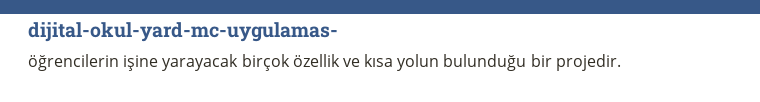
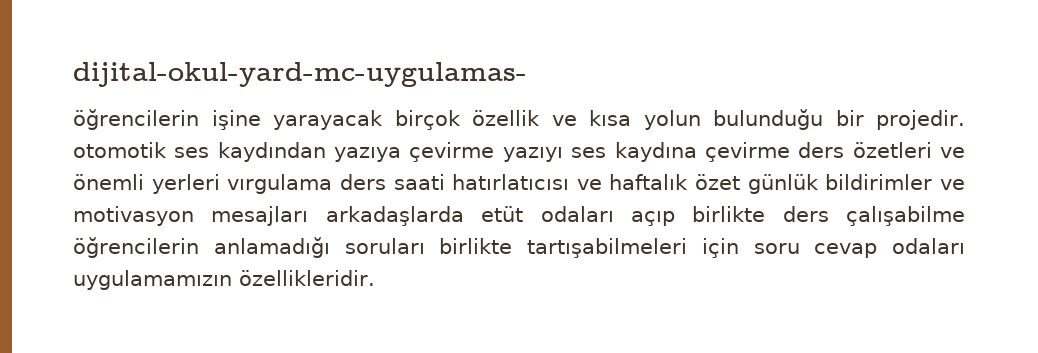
- öğrencilerin işine yarayacak birçok özellik ve kısa yolun bulunduğu bir projedir.
+ öğrencilerin işine yarayacak birçok özellik ve kısa yolun bulunduğu bir projedir. otomotik ses kaydından yazıya çevirme yazıyı ses kaydına çevirme ders özetleri ve önemli yerleri vırgulama ders saati hatırlatıcısı ve haftalık özet günlük bildirimler ve motivasyon mesajları arkadaşlarda etüt odaları açıp birlikte ders çalışabilme öğrencilerin anlamadığı soruları birlikte tartışabilmeleri için soru cevap odaları uygulamamızın özellikleridir.

